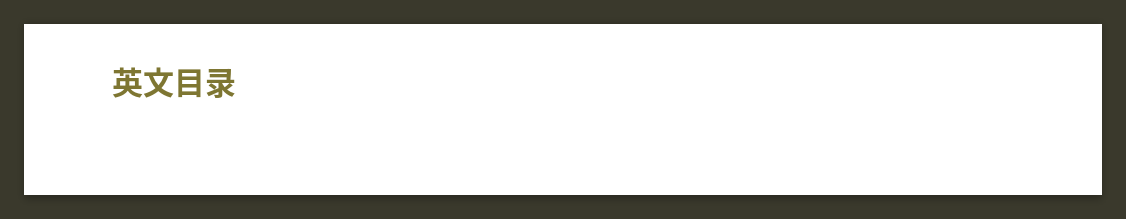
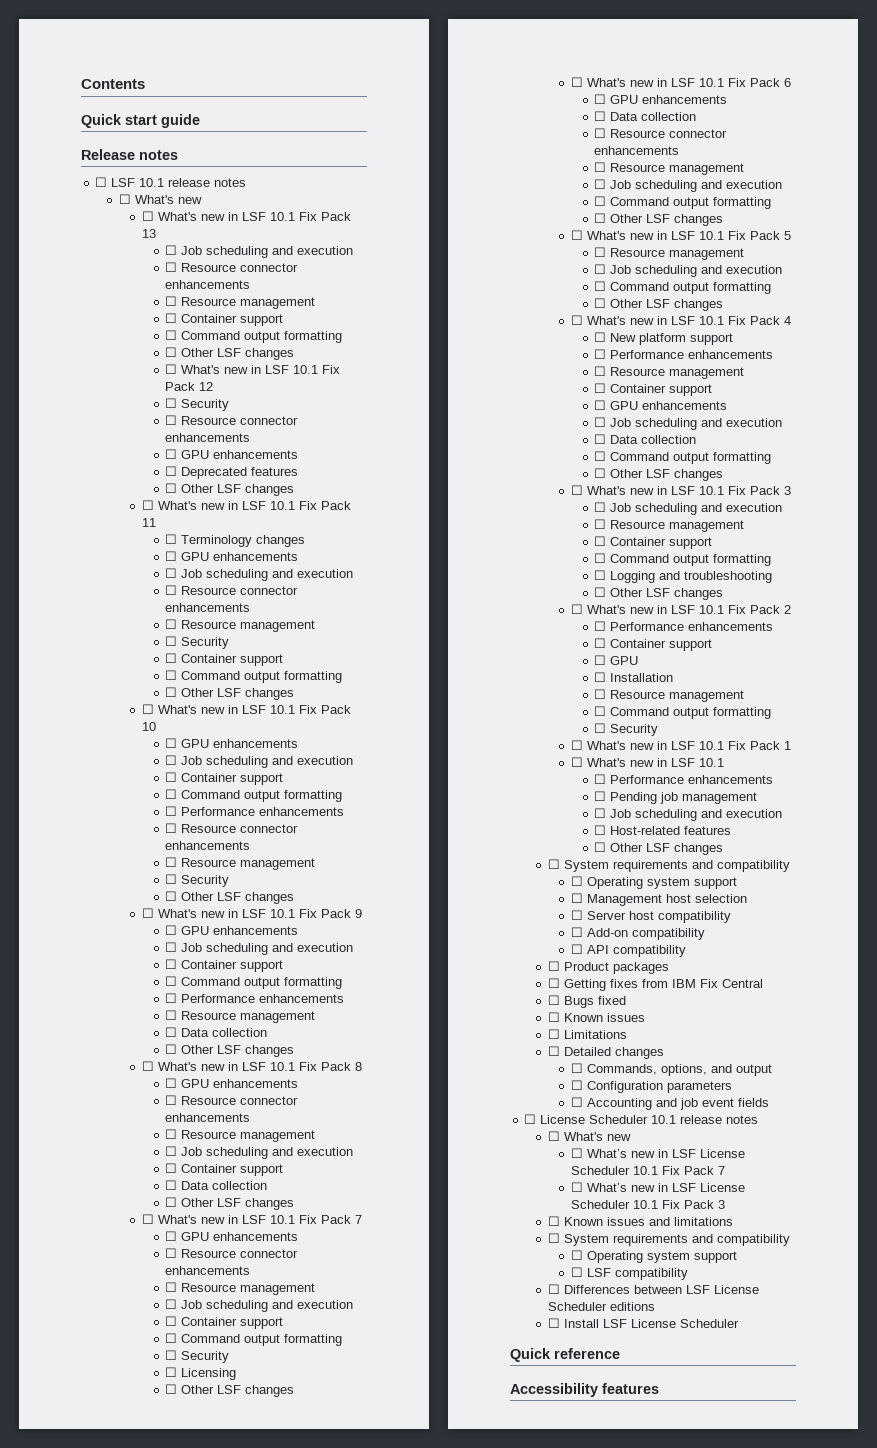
- 英文目录
+ Contents
+ Quick start guide
+ Release notes
+ ☐ LSF 10.1 release notes
+ ☐ What's new
+ ☐ What's new in LSF 10.1 Fix Pack 13
+ ☐ Job scheduling and execution
+ ☐ Resource connector enhancements
+ ☐ Resource management
+ ☐ Container support
+ ☐ Command output formatting
+ ☐ Other LSF changes
+ ☐ What's new in LSF 10.1 Fix Pack 12
+ ☐ Security
+ ☐ Resource connector enhancements
+ ☐ GPU enhancements
+ ☐ Deprecated features
+ ☐ Other LSF changes
+ ☐ What's new in LSF 10.1 Fix Pack 11
+ ☐ Terminology changes
+ ☐ GPU enhancements
+ ☐ Job scheduling and execution
+ ☐ Resource connector enhancements
+ ☐ Resource management
+ ☐ Security
+ ☐ Container support
+ ☐ Command output formatting
+ ☐ Other LSF changes
+ ☐ What's new in LSF 10.1 Fix Pack 10
+ ☐ GPU enhancements
+ ☐ Job scheduling and execution
+ ☐ Container support
+ ☐ Command output formatting
+ ☐ Performance enhancements
+ ☐ Resource connector enhancements
+ ☐ Resource management
+ ☐ Security
+ ☐ Other LSF changes
+ ☐ What's new in LSF 10.1 Fix Pack 9
+ ☐ GPU enhancements
+ ☐ Job scheduling and execution
+ ☐ Container support
+ ☐ Command output formatting
+ ☐ Performance enhancements
+ ☐ Resource management
+ ☐ Data collection
+ ☐ Other LSF changes
+ ☐ What's new in LSF 10.1 Fix Pack 8
+ ☐ GPU enhancements
+ ☐ Resource connector enhancements
+ ☐ Resource management
+ ☐ Job scheduling and execution
+ ☐ Container support
+ ☐ Data collection
+ ☐ Other LSF changes
+ ☐ What's new in LSF 10.1 Fix Pack 7
+ ☐ GPU enhancements
+ ☐ Resource connector enhancements
+ ☐ Resource management
+ ☐ Job scheduling and execution
+ ☐ Container support
+ ☐ Command output formatting
+ ☐ Security
+ ☐ Licensing
+ ☐ Other LSF changes
+ ☐ What's new in LSF 10.1 Fix Pack 6
+ ☐ GPU enhancements
+ ☐ Data collection
+ ☐ Resource connector enhancements
+ ☐ Resource management
+ ☐ Job scheduling and execution
+ ☐ Command output formatting
+ ☐ Other LSF changes
+ ☐ What's new in LSF 10.1 Fix Pack 5
+ ☐ Resource management
+ ☐ Job scheduling and execution
+ ☐ Command output formatting
+ ☐ Other LSF changes
+ ☐ What's new in LSF 10.1 Fix Pack 4
+ ☐ New platform support
+ ☐ Performance enhancements
+ ☐ Resource management
+ ☐ Container support
+ ☐ GPU enhancements
+ ☐ Job scheduling and execution
+ ☐ Data collection
+ ☐ Command output formatting
+ ☐ Other LSF changes
+ ☐ What's new in LSF 10.1 Fix Pack 3
+ ☐ Job scheduling and execution
+ ☐ Resource management
+ ☐ Container support
+ ☐ Command output formatting
+ ☐ Logging and troubleshooting
+ ☐ Other LSF changes
+ ☐ What's new in LSF 10.1 Fix Pack 2
+ ☐ Performance enhancements
+ ☐ Container support
+ ☐ GPU
+ ☐ Installation
+ ☐ Resource management
+ ☐ Command output formatting
+ ☐ Security
+ ☐ What's new in LSF 10.1 Fix Pack 1
+ ☐ What's new in LSF 10.1
+ ☐ Performance enhancements
+ ☐ Pending job management
+ ☐ Job scheduling and execution
+ ☐ Host-related features
+ ☐ Other LSF changes
+ ☐ System requirements and compatibility
+ ☐ Operating system support
+ ☐ Management host selection
+ ☐ Server host compatibility
+ ☐ Add-on compatibility
+ ☐ API compatibility
+ ☐ Product packages
+ ☐ Getting fixes from IBM Fix Central
+ ☐ Bugs fixed
+ ☐ Known issues
+ ☐ Limitations
+ ☐ Detailed changes
+ ☐ Commands, options, and output
+ ☐ Configuration parameters
+ ☐ Accounting and job event fields
+ ☐ License Scheduler 10.1 release notes
+ ☐ What's new
+ ☐ What’s new in LSF License Scheduler 10.1 Fix Pack 7
+ ☐ What’s new in LSF License Scheduler 10.1 Fix Pack 3
+ ☐ Known issues and limitations
+ ☐ System requirements and compatibility
+ ☐ Operating system support
+ ☐ LSF compatibility
+ ☐ Differences between LSF License Scheduler editions
+ ☐ Install LSF License Scheduler
+ Quick reference
+ Accessibility features

